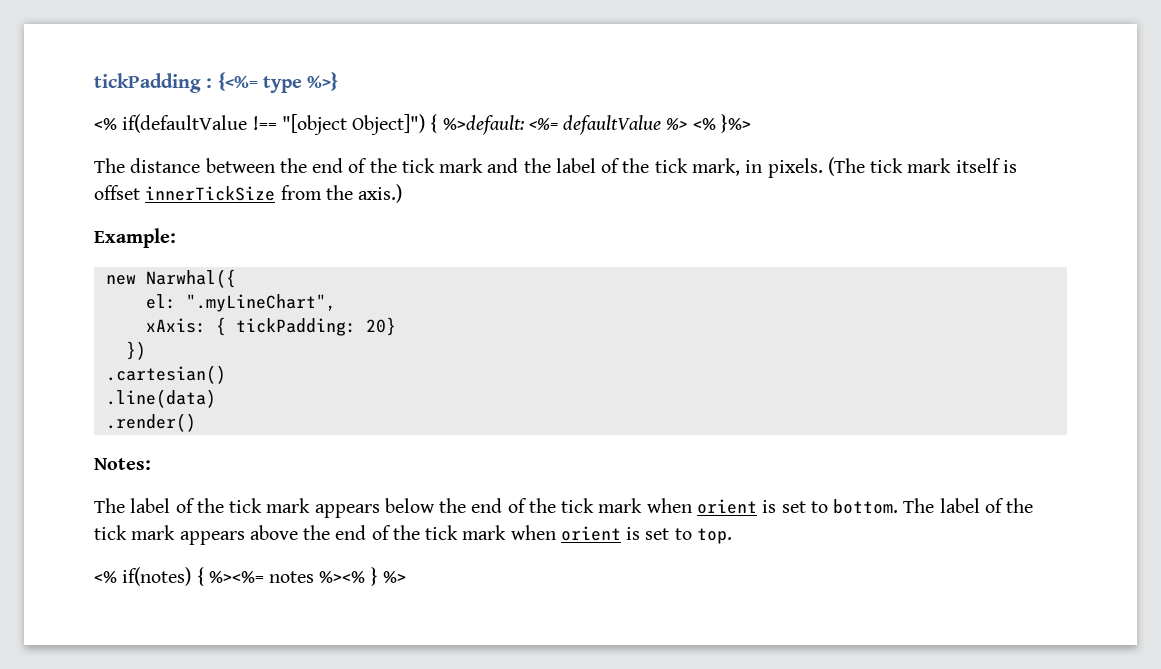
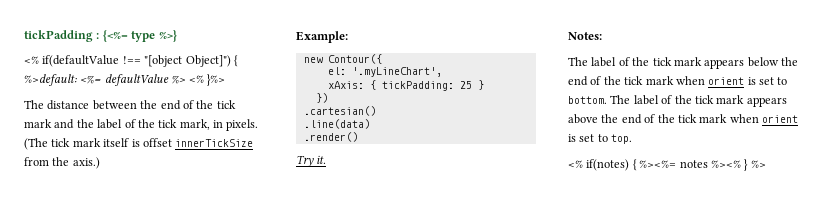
- new Narwhal({
+ new Contour({
- el: ".myLineChart",
+ el: '.myLineChart',
- xAxis: { tickPadding: 20}
+ xAxis: { tickPadding: 25 }
+ Try it.

